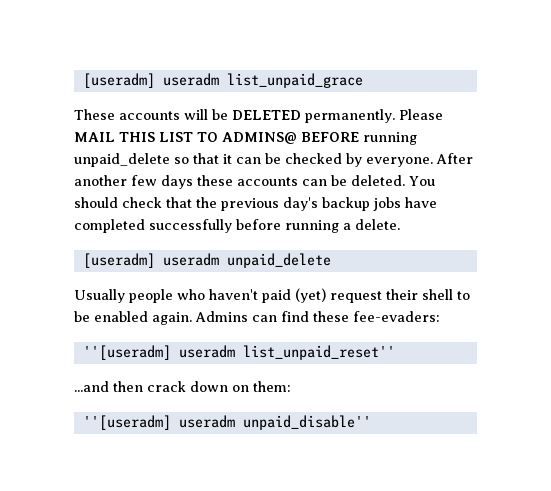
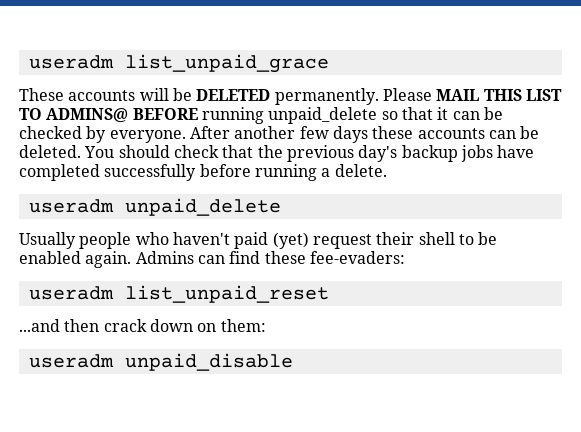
- [useradm] useradm list_unpaid_grace
+ useradm list_unpaid_grace
- [useradm] useradm unpaid_delete
+ useradm unpaid_delete
- ''[useradm] useradm list_unpaid_reset''
+ useradm list_unpaid_reset
- ''[useradm] useradm unpaid_disable''
+ useradm unpaid_disable

